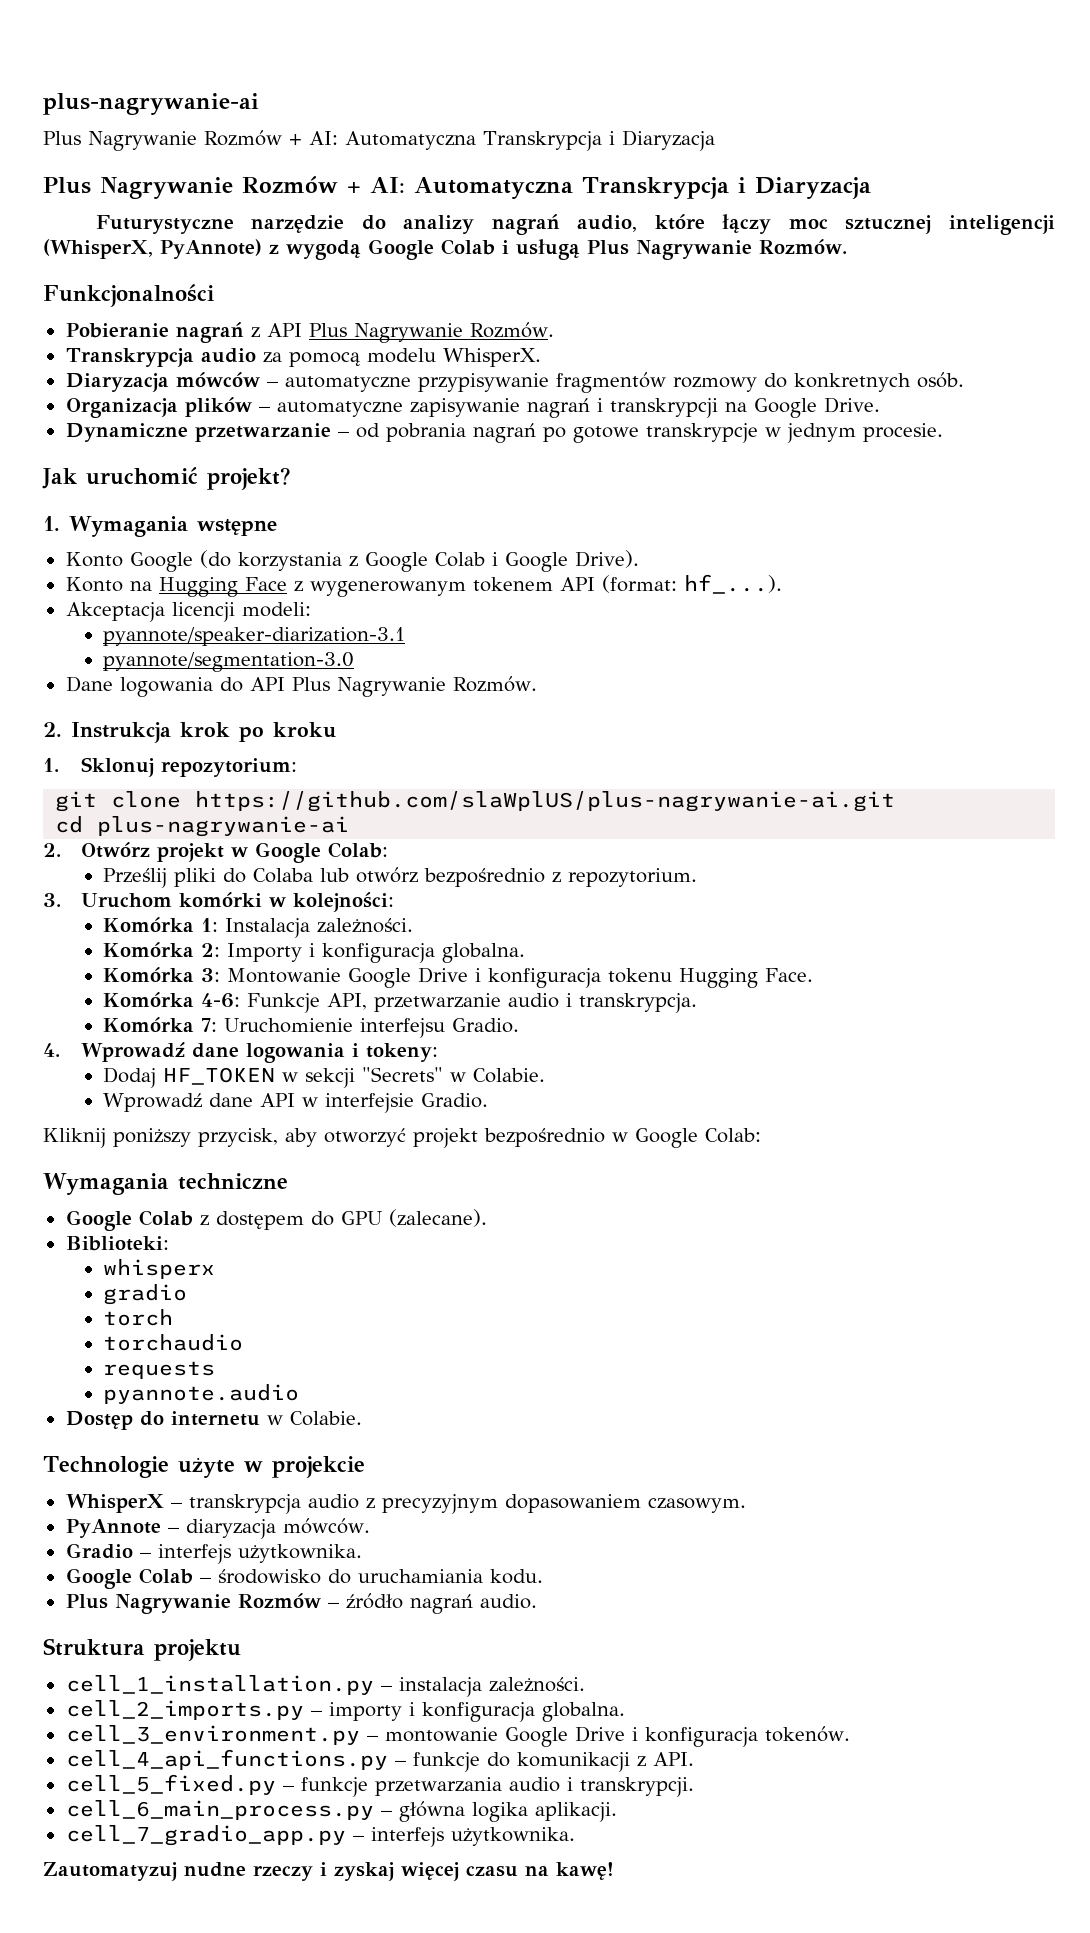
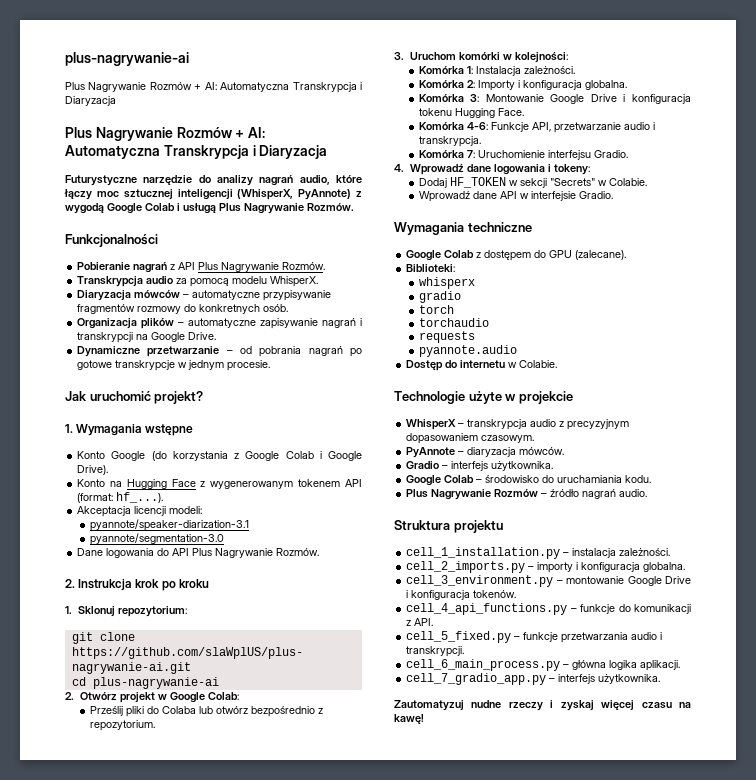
- Kliknij poniższy przycisk, aby otworzyć projekt bezpośrednio w Google Colab:

